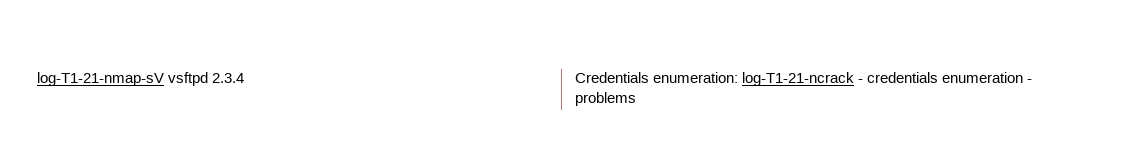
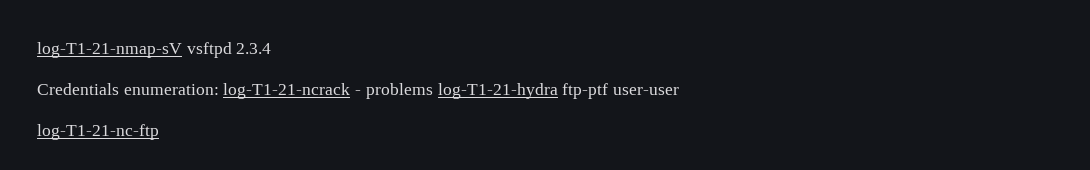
- Credentials enumeration: log-T1-21-ncrack - credentials enumeration - problems
+ Credentials enumeration: log-T1-21-ncrack - problems log-T1-21-hydra ftp-ptf user-user
+ log-T1-21-nc-ftp

